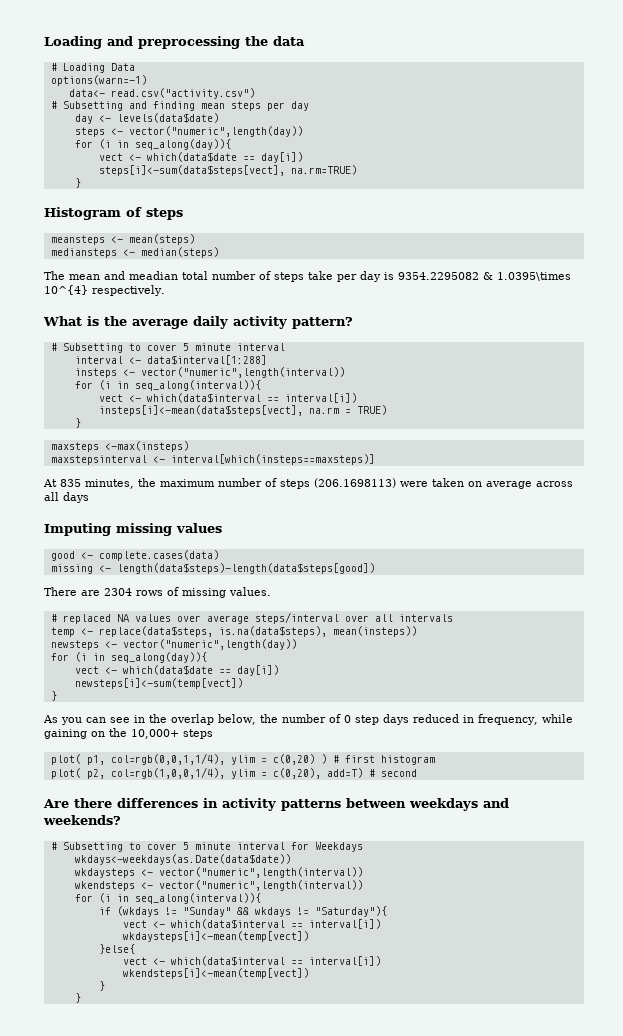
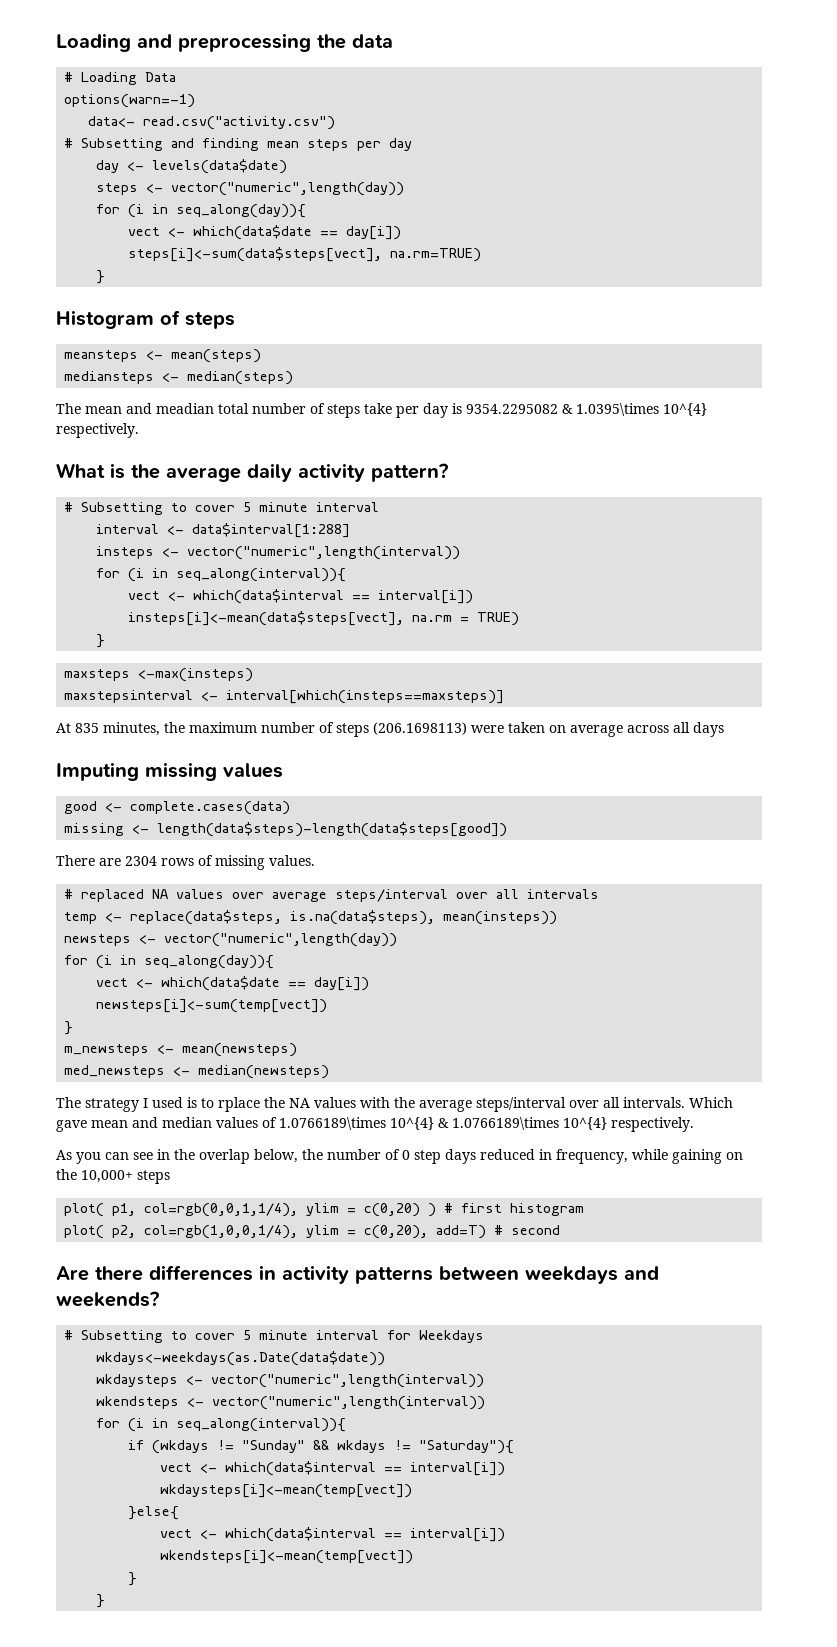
+ m_newsteps <- mean(newsteps)
+ med_newsteps <- median(newsteps)
+ The strategy I used is to rplace the NA values with the average steps/interval over all intervals. Which gave mean and median values of 1.0766189\times 10^{4} & 1.0766189\times 10^{4} respectively.

